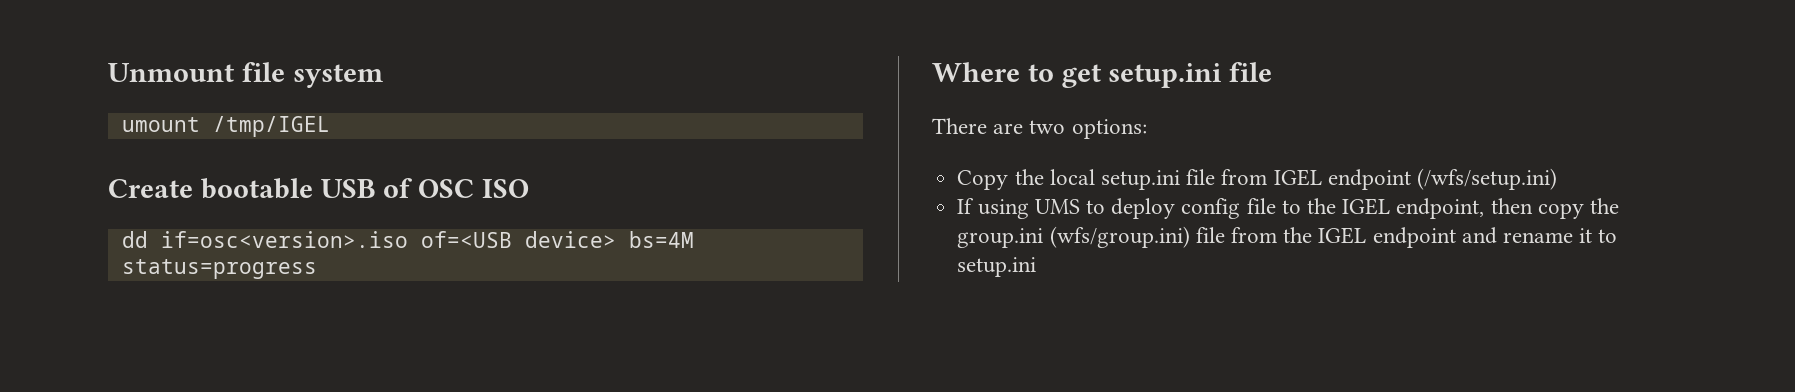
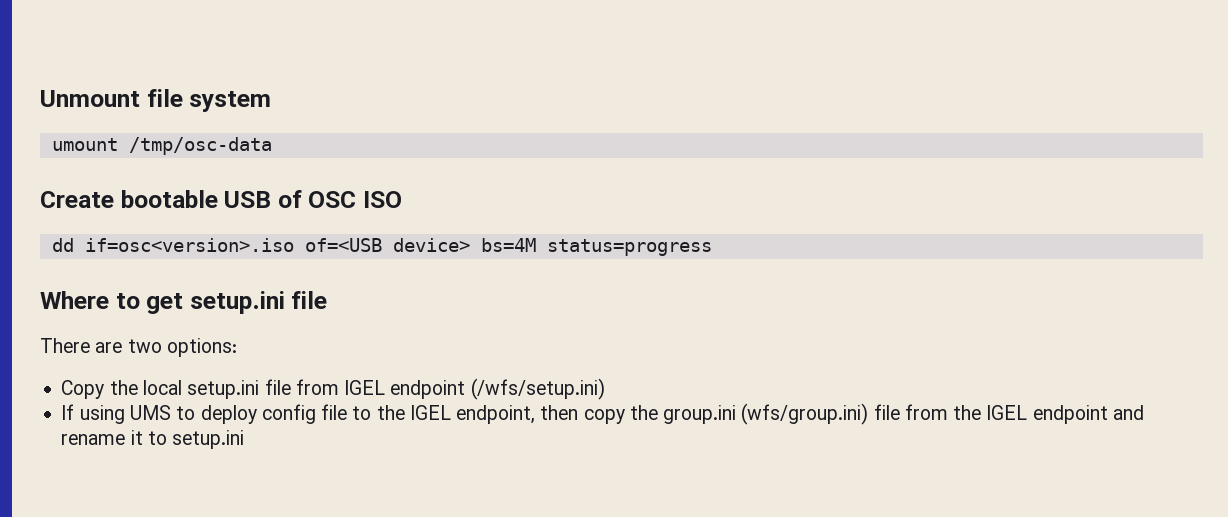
- umount /tmp/IGEL
+ umount /tmp/osc-data

